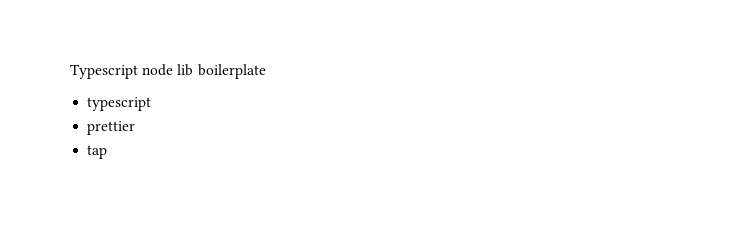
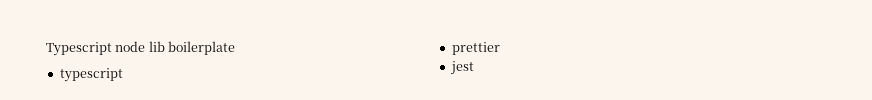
- tap
+ jest

